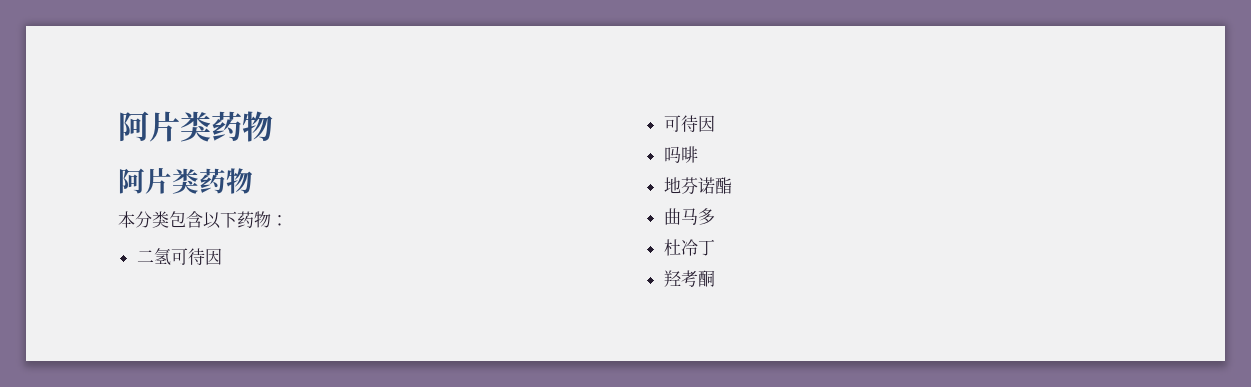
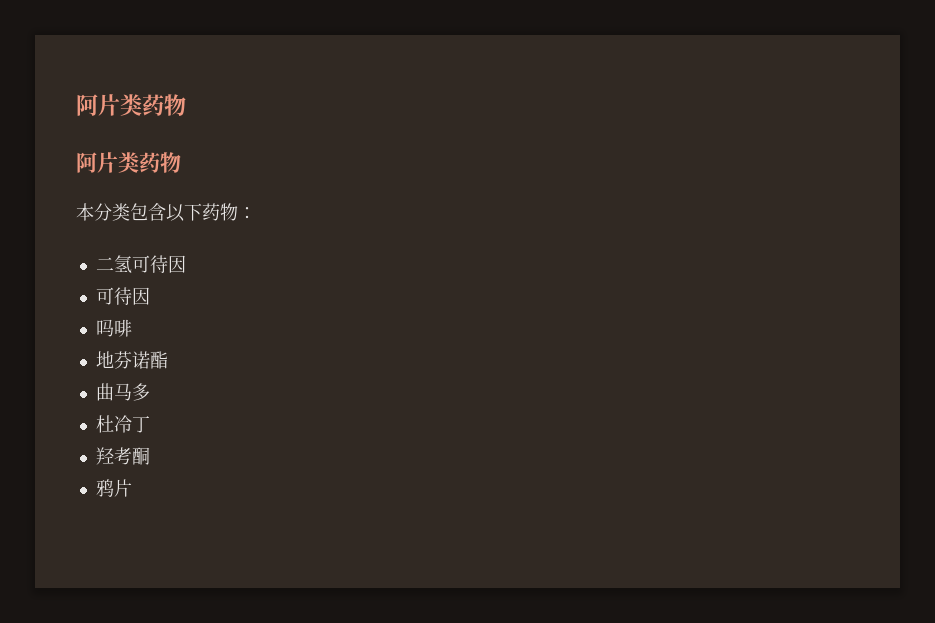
+ 鸦片

